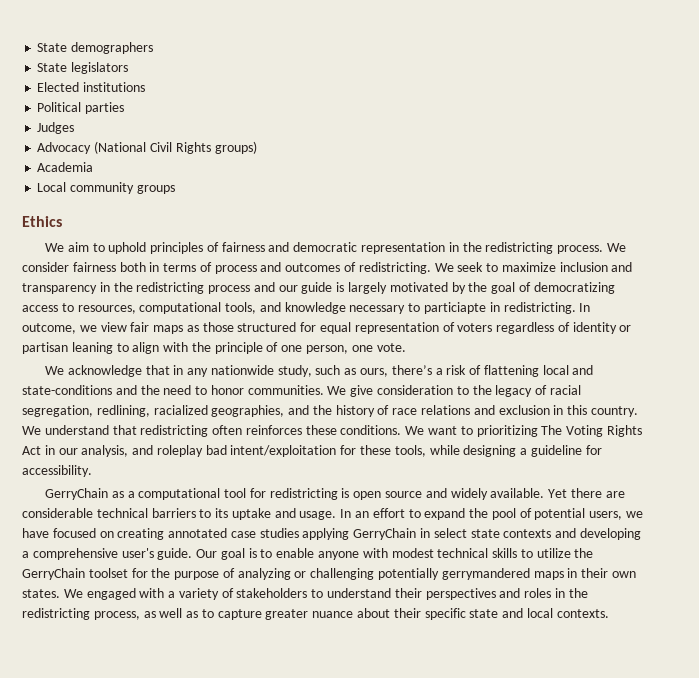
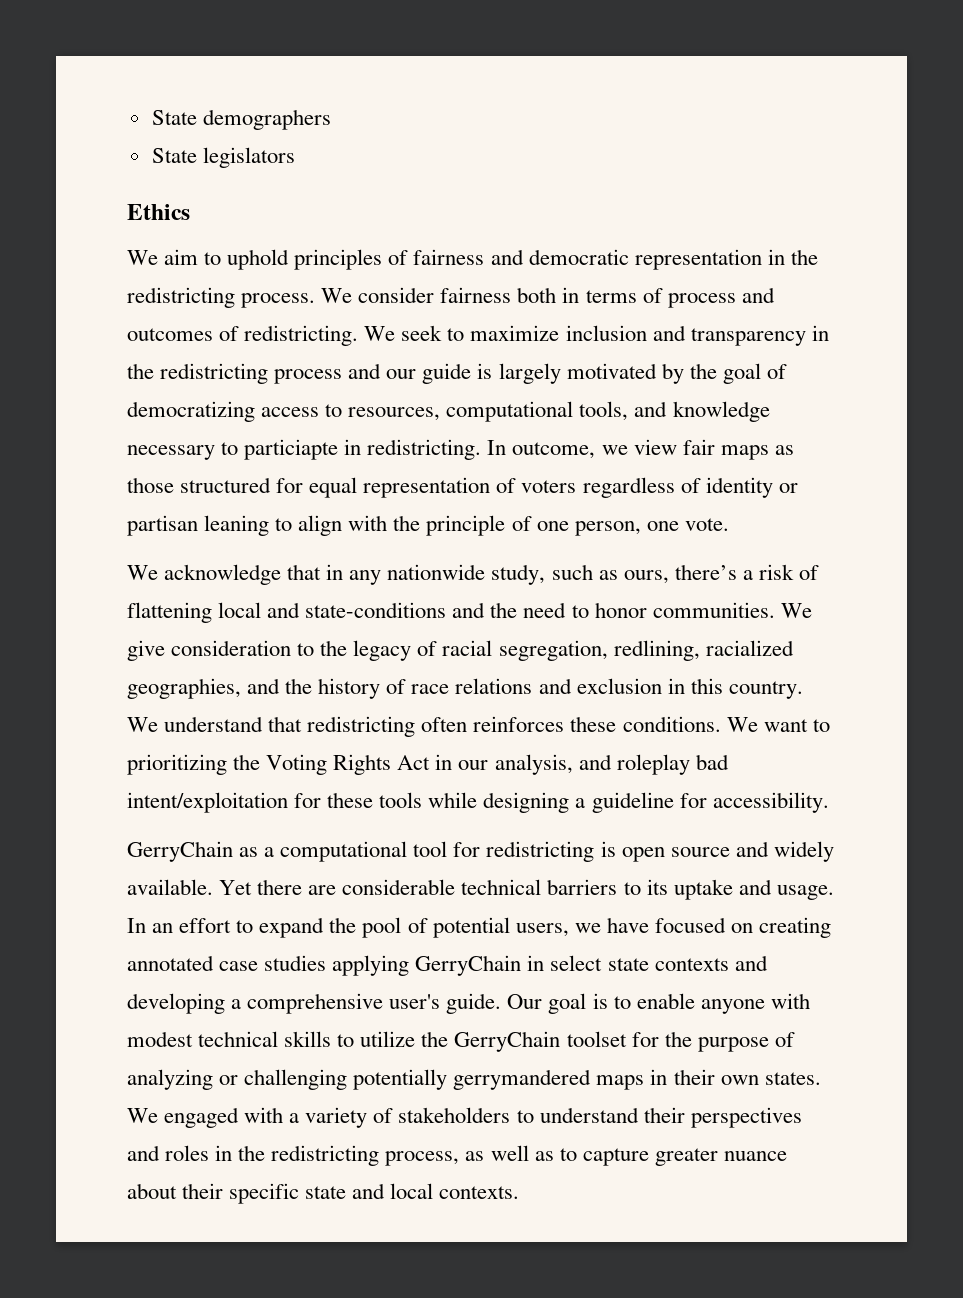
- Elected institutions
- Political parties
- Judges
- Advocacy (National Civil Rights groups)
- Academia
- Local community groups
- We want to prioritizing The Voting Rights Act in our analysis, and roleplay bad intent/exploitation for these tools, while designing a guideline for accessibility.
+ We want to prioritizing the Voting Rights Act in our analysis, and roleplay bad intent/exploitation for these tools while designing a guideline for accessibility.

